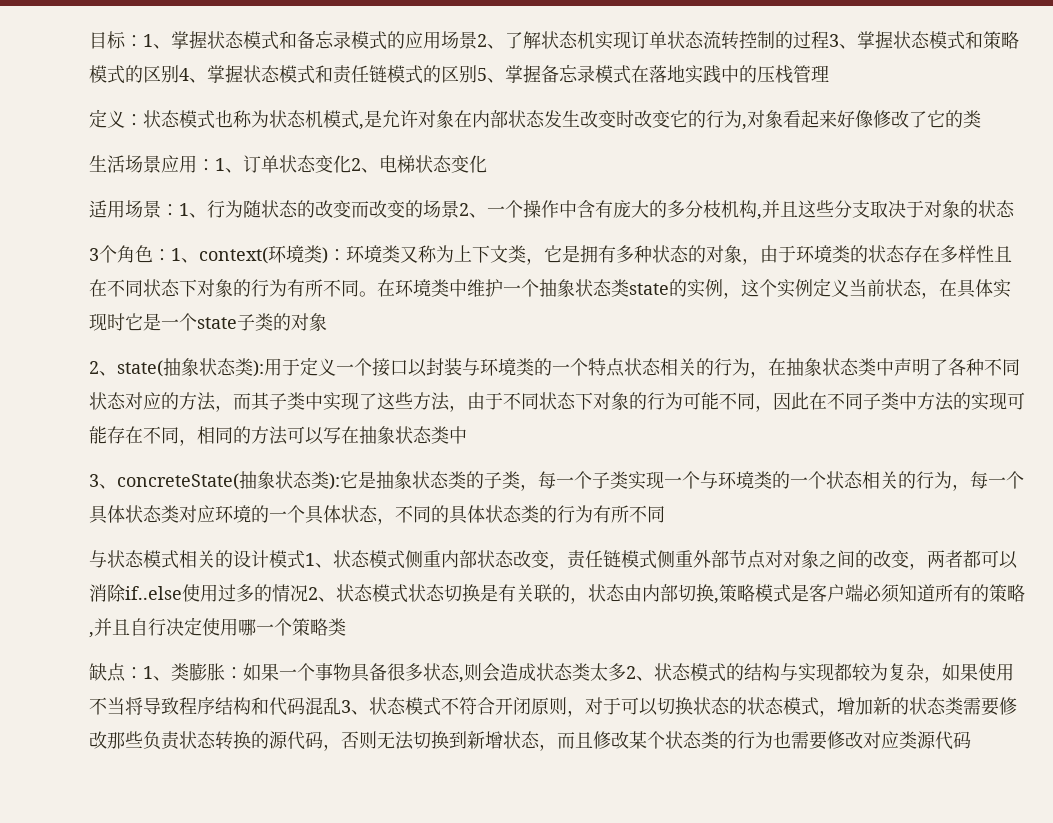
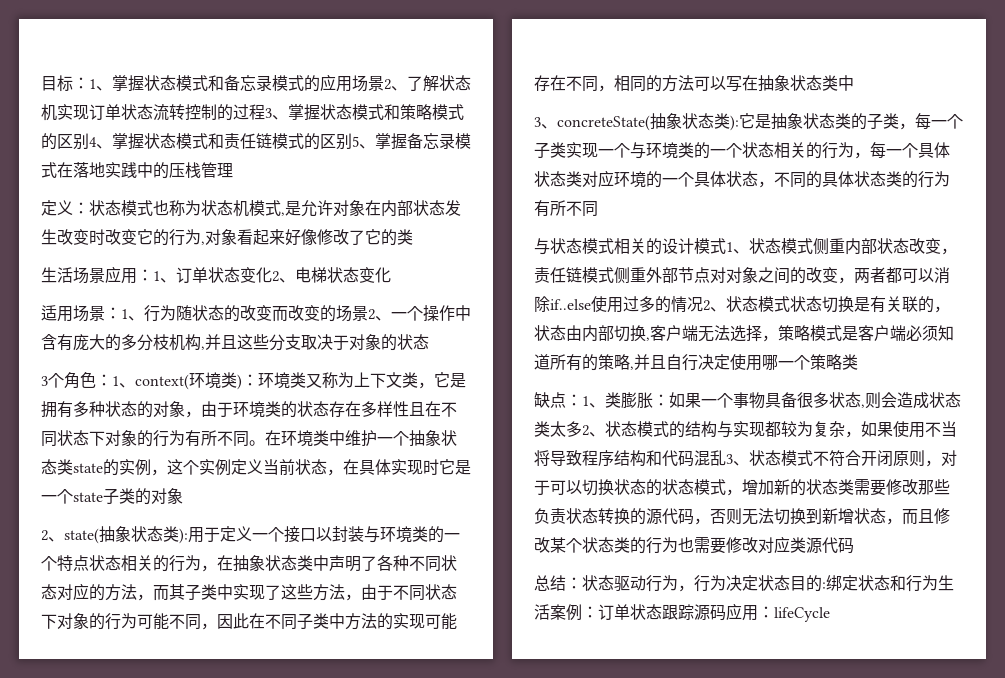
- 与状态模式相关的设计模式1、状态模式侧重内部状态改变，责任链模式侧重外部节点对对象之间的改变，两者都可以消除if..else使用过多的情况2、状态模式状态切换是有关联的，状态由内部切换,策略模式是客户端必须知道所有的策略,并且自行决定使用哪一个策略类
+ 与状态模式相关的设计模式1、状态模式侧重内部状态改变，责任链模式侧重外部节点对对象之间的改变，两者都可以消除if..else使用过多的情况2、状态模式状态切换是有关联的，状态由内部切换,客户端无法选择，策略模式是客户端必须知道所有的策略,并且自行决定使用哪一个策略类
+ 总结：状态驱动行为，行为决定状态目的:绑定状态和行为生活案例：订单状态跟踪源码应用：lifeCycle

